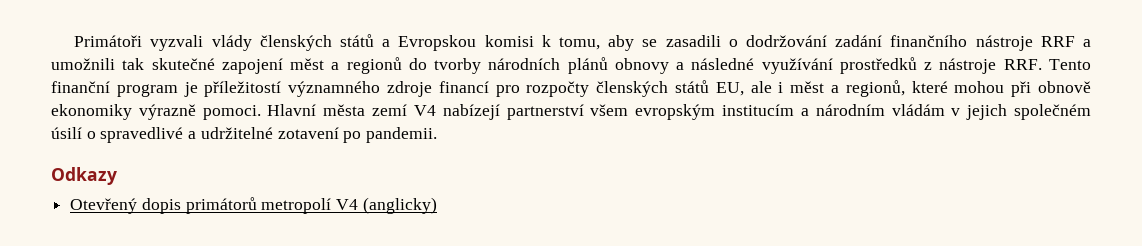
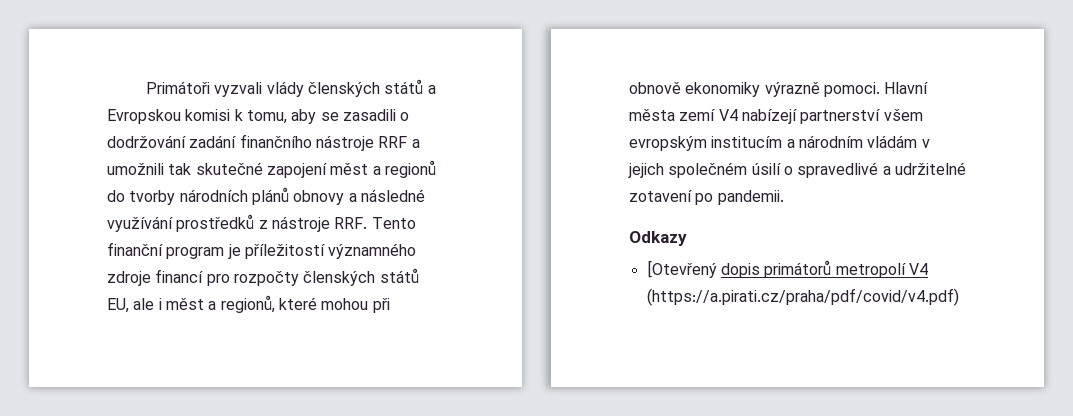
- Otevřený dopis primátorů metropolí V4 (anglicky)
+ [Otevřený dopis primátorů metropolí V4 (https://a.pirati.cz/praha/pdf/covid/v4.pdf)

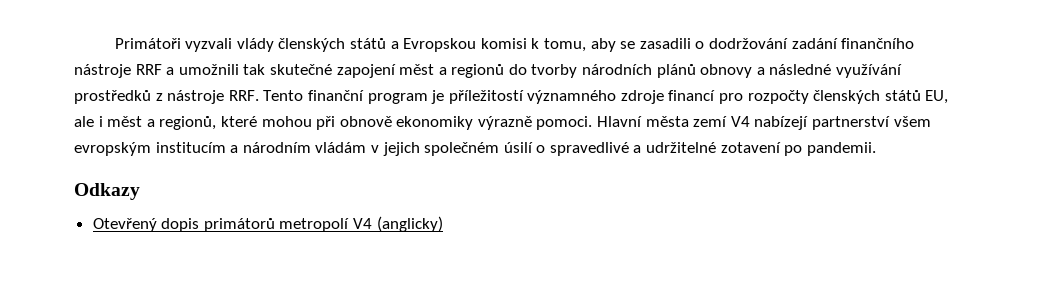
- [Otevřený dopis primátorů metropolí V4 (https://a.pirati.cz/praha/pdf/covid/v4.pdf)
+ Otevřený dopis primátorů metropolí V4 (anglicky)

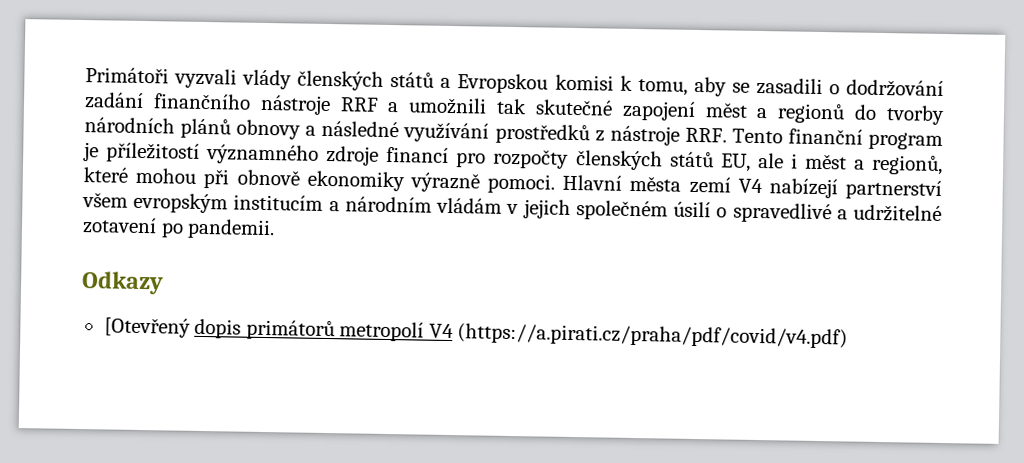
- Otevřený dopis primátorů metropolí V4 (anglicky)
+ [Otevřený dopis primátorů metropolí V4 (https://a.pirati.cz/praha/pdf/covid/v4.pdf)

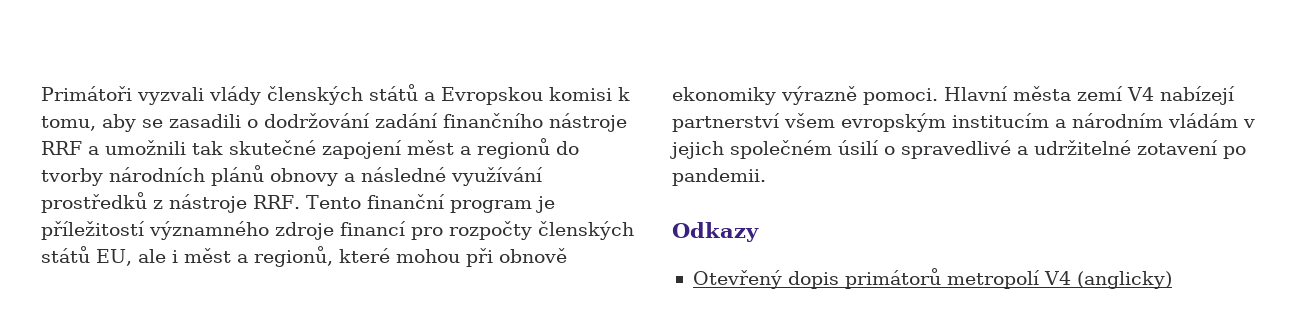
- [Otevřený dopis primátorů metropolí V4 (https://a.pirati.cz/praha/pdf/covid/v4.pdf)
+ Otevřený dopis primátorů metropolí V4 (anglicky)

